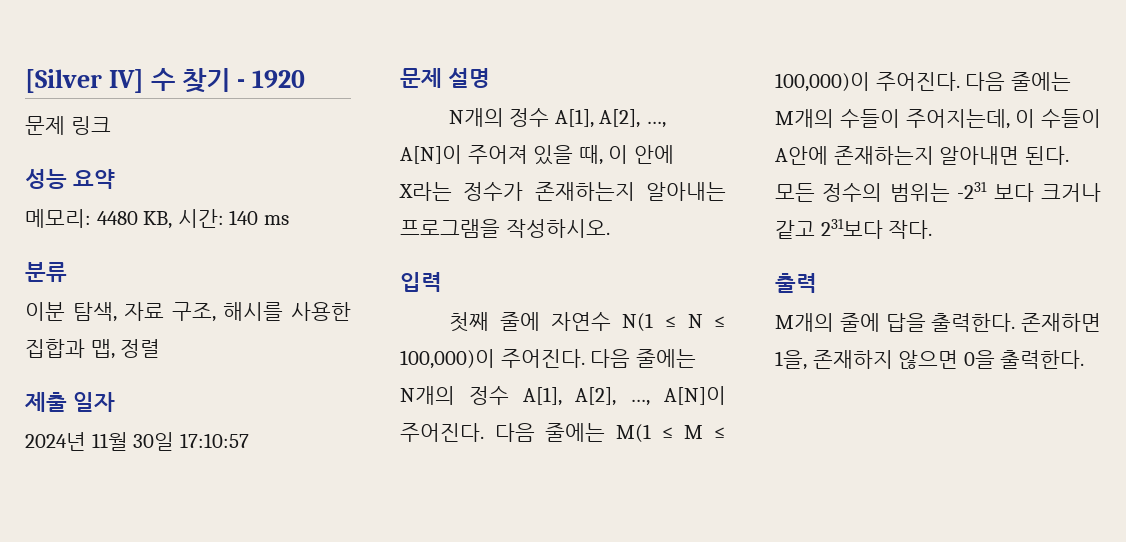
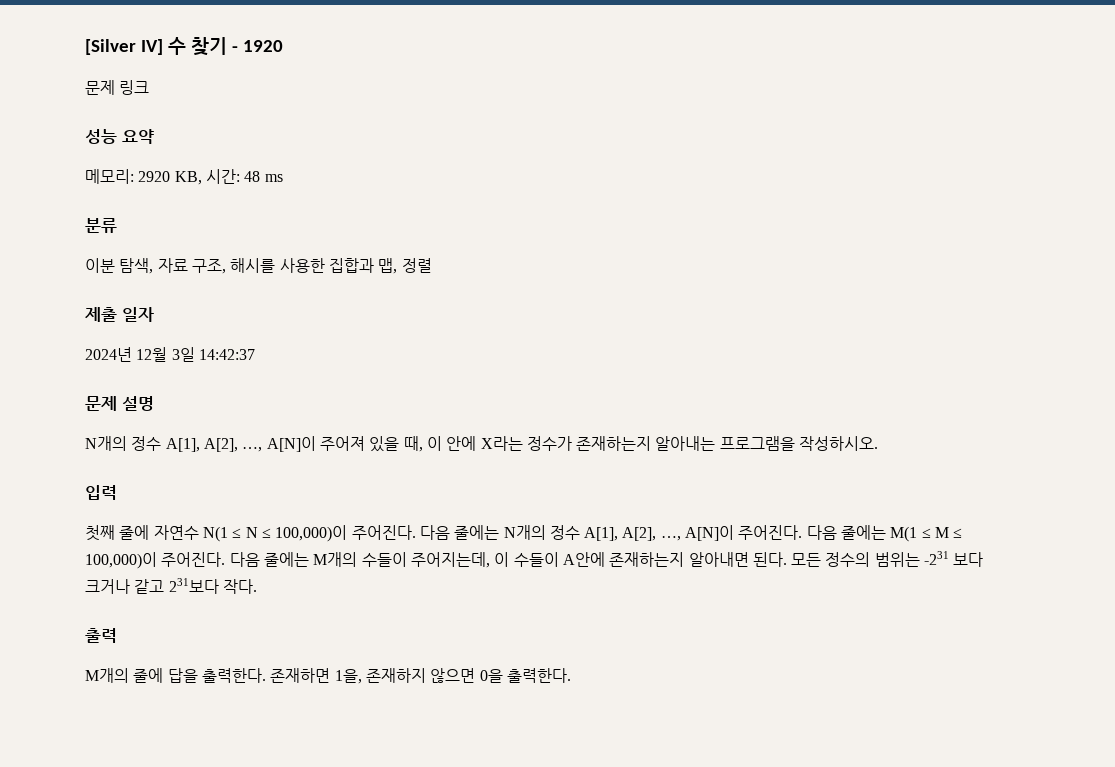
- 메모리: 4480 KB, 시간: 140 ms
+ 메모리: 2920 KB, 시간: 48 ms
- 2024년 11월 30일 17:10:57
+ 2024년 12월 3일 14:42:37

